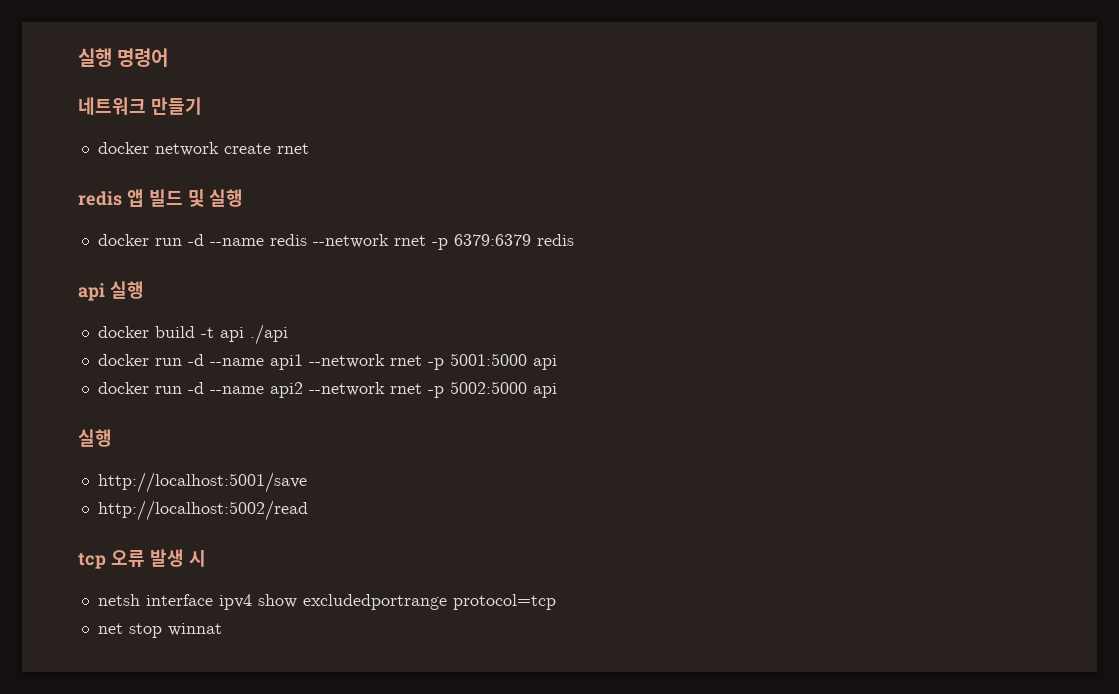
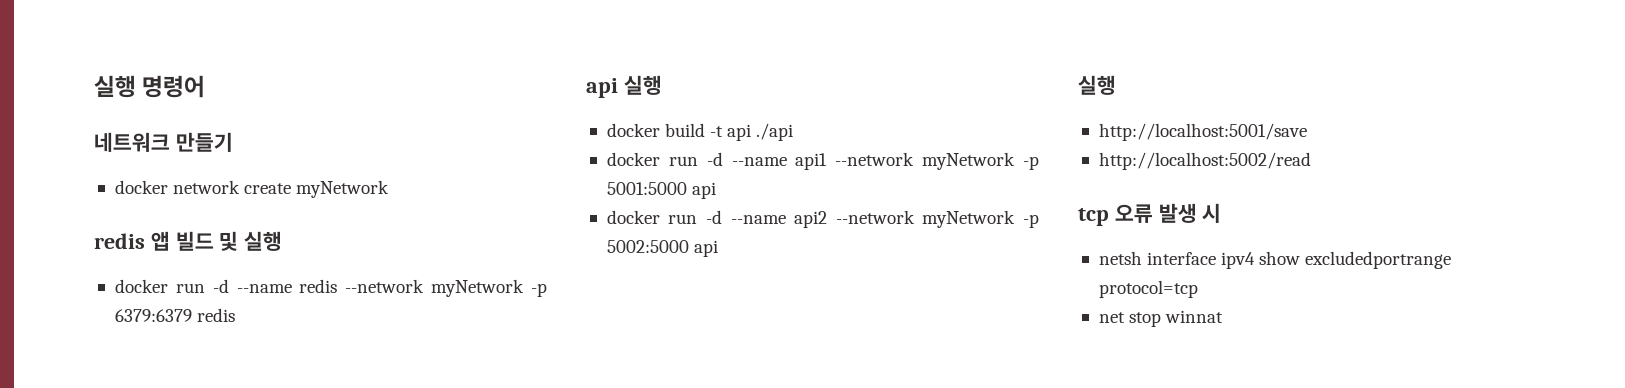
- docker network create rnet
+ docker network create myNetwork
- docker run -d --name redis --network rnet -p 6379:6379 redis
+ docker run -d --name redis --network myNetwork -p 6379:6379 redis
- docker run -d --name api1 --network rnet -p 5001:5000 api
+ docker run -d --name api1 --network myNetwork -p 5001:5000 api
- docker run -d --name api2 --network rnet -p 5002:5000 api
+ docker run -d --name api2 --network myNetwork -p 5002:5000 api

